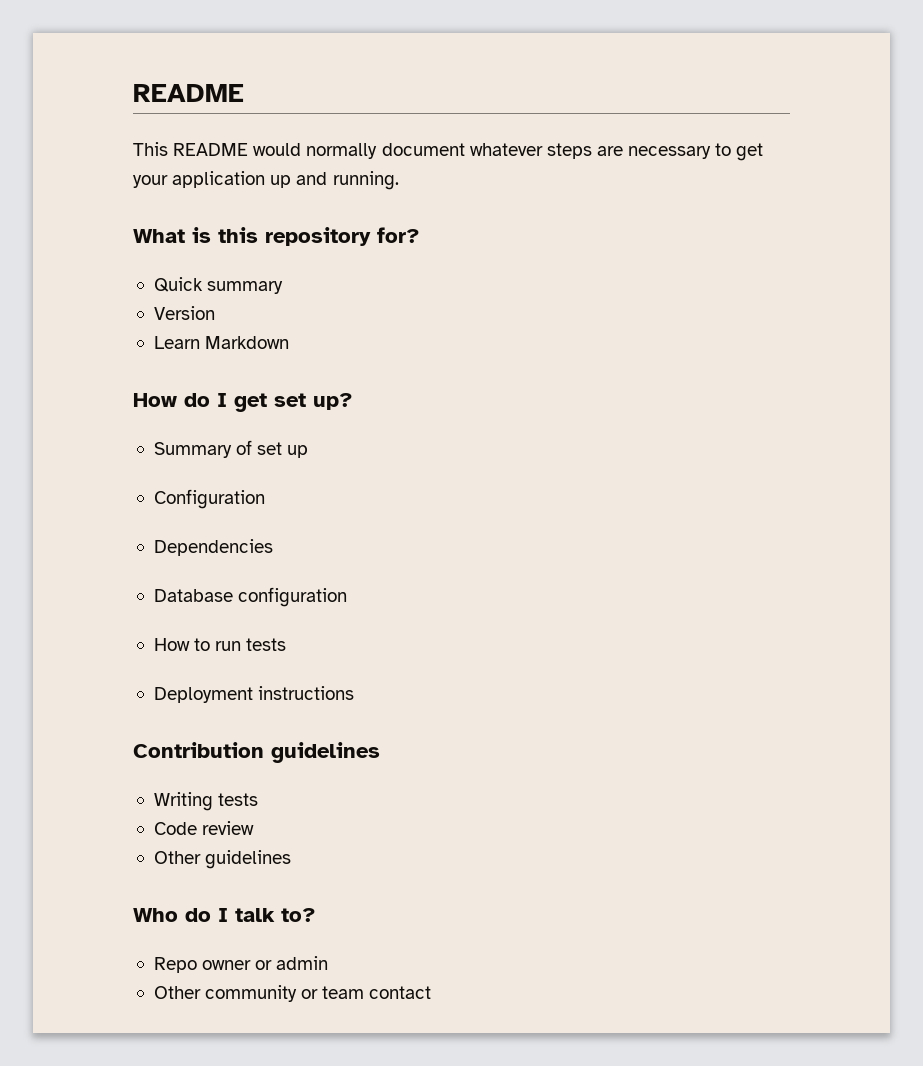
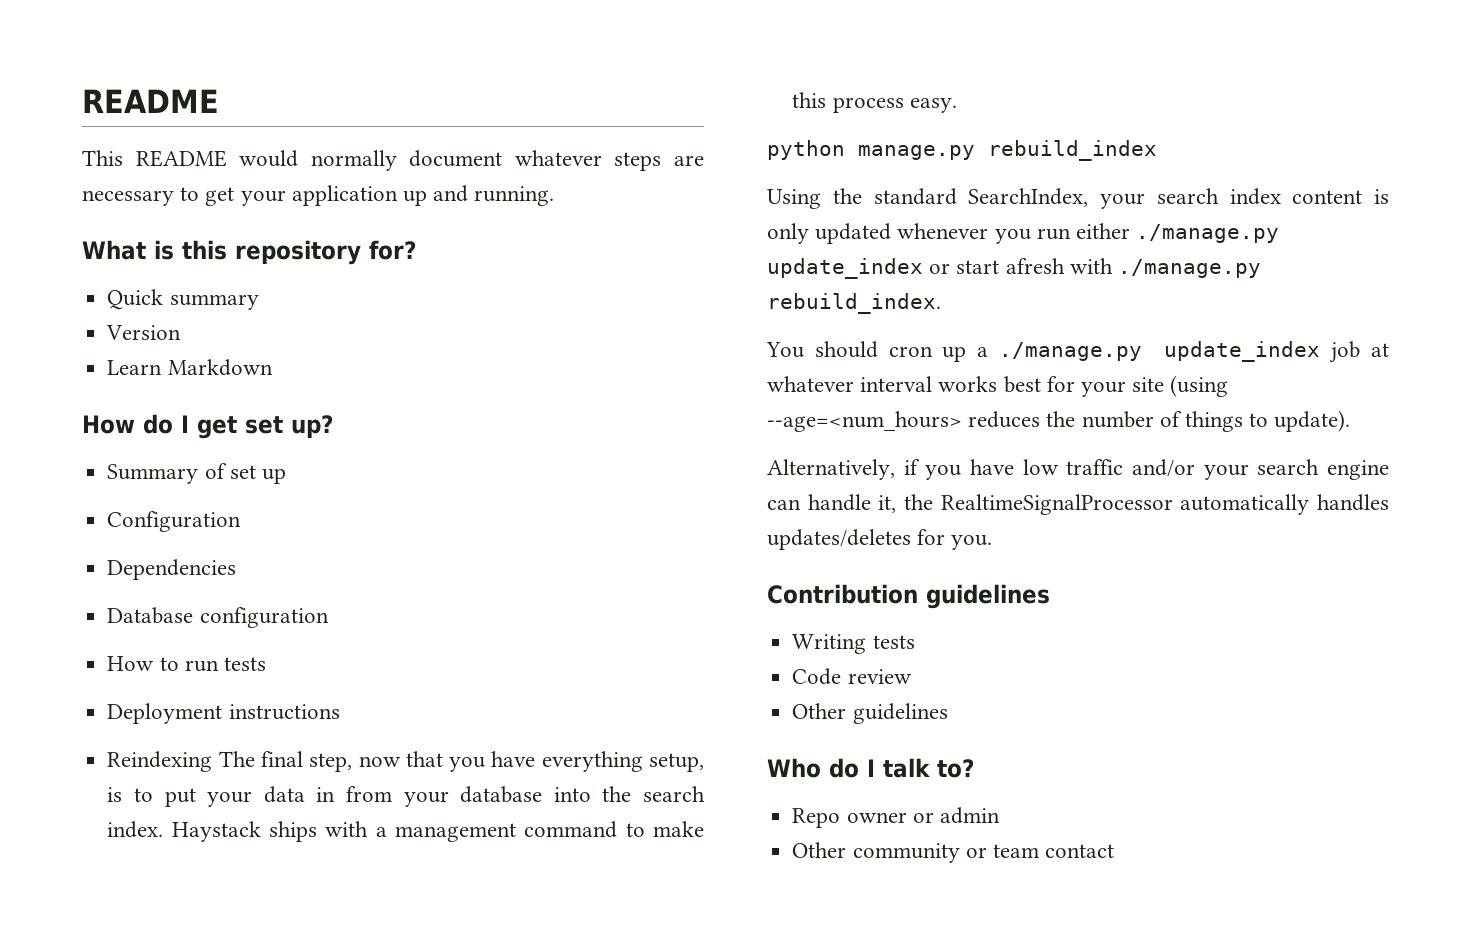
+ Reindexing The final step, now that you have everything setup, is to put your data in from your database into the search index. Haystack ships with a management command to make this process easy.
+ python manage.py rebuild_index
+ Using the standard SearchIndex, your search index content is only updated whenever you run either ./manage.py update_index or start afresh with ./manage.py rebuild_index.
+ You should cron up a ./manage.py update_index job at whatever interval works best for your site (using --age=<num_hours> reduces the number of things to update).
+ Alternatively, if you have low traffic and/or your search engine can handle it, the RealtimeSignalProcessor automatically handles updates/deletes for you.

